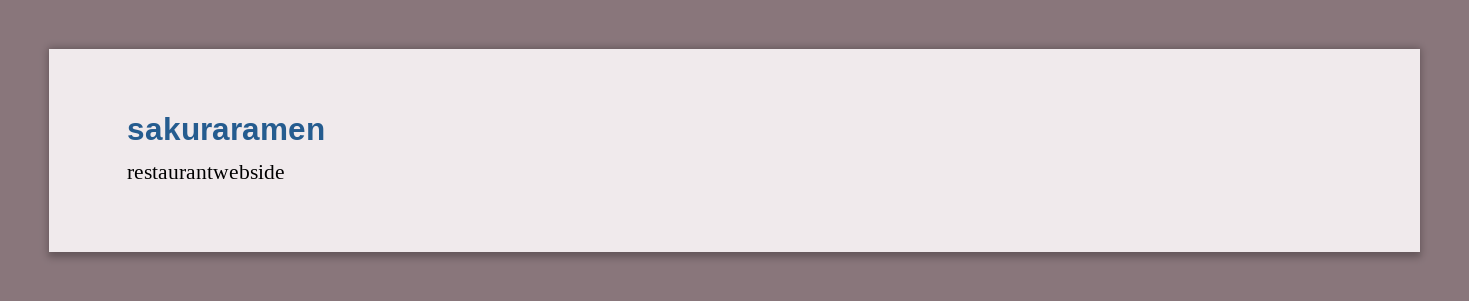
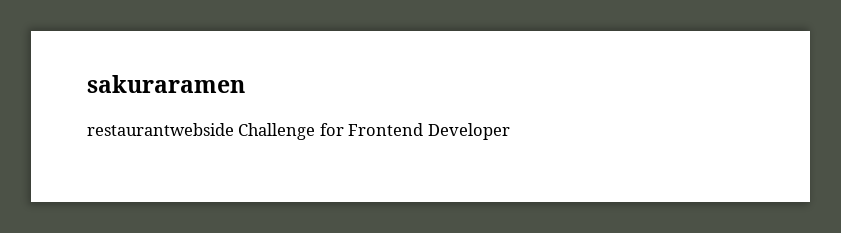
- restaurantwebside
+ restaurantwebside Challenge for Frontend Developer

